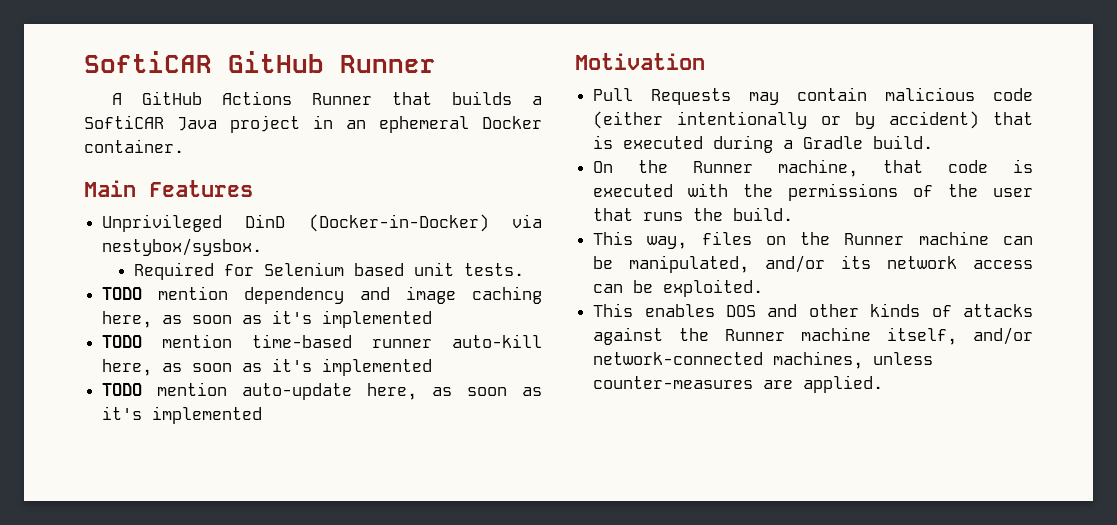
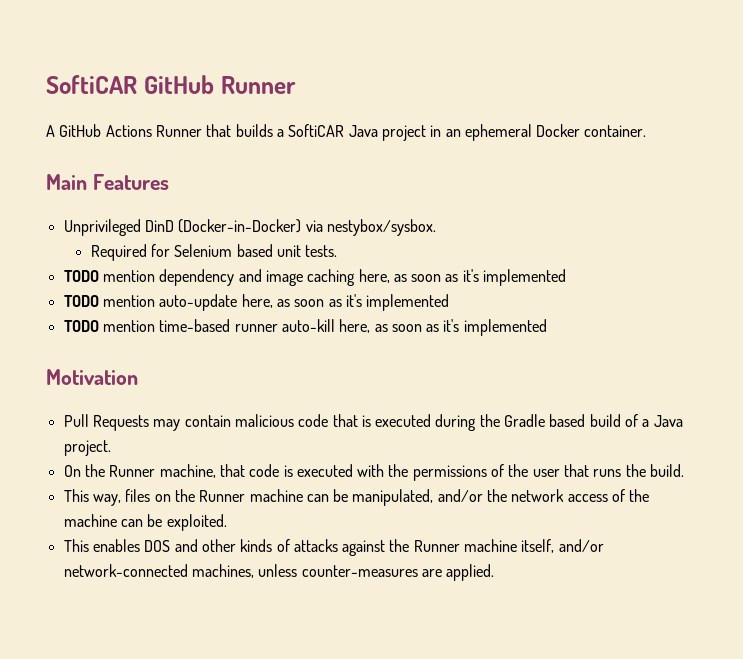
+ TODO mention auto-update here, as soon as it's implemented
  TODO mention time-based runner auto-kill here, as soon as it's implemented
- TODO mention auto-update here, as soon as it's implemented
- Pull Requests may contain malicious code (either intentionally or by accident) that is executed during a Gradle build.
+ Pull Requests may contain malicious code that is executed during the Gradle based build of a Java project.
- This way, files on the Runner machine can be manipulated, and/or its network access can be exploited.
+ This way, files on the Runner machine can be manipulated, and/or the network access of the machine can be exploited.

